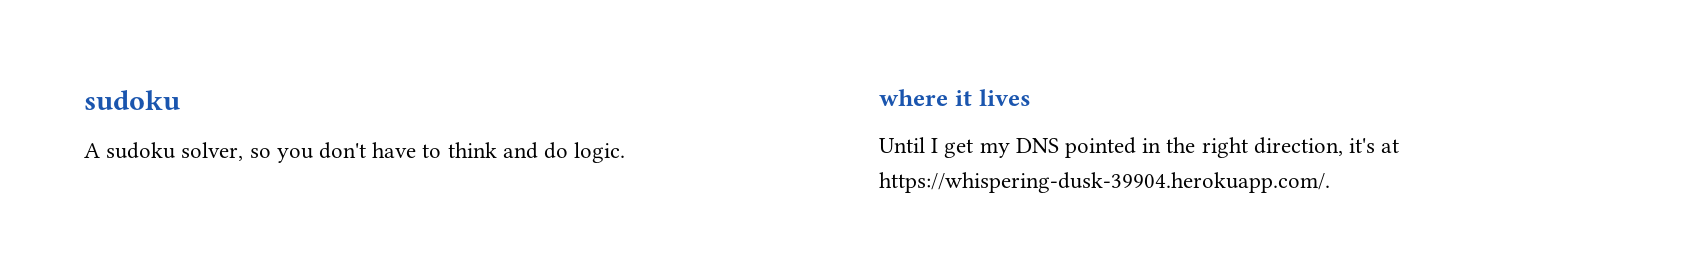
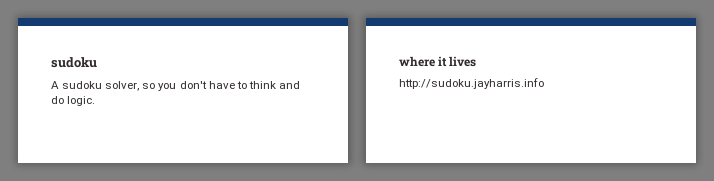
- Until I get my DNS pointed in the right direction, it's at https://whispering-dusk-39904.herokuapp.com/.
+ http://sudoku.jayharris.info

